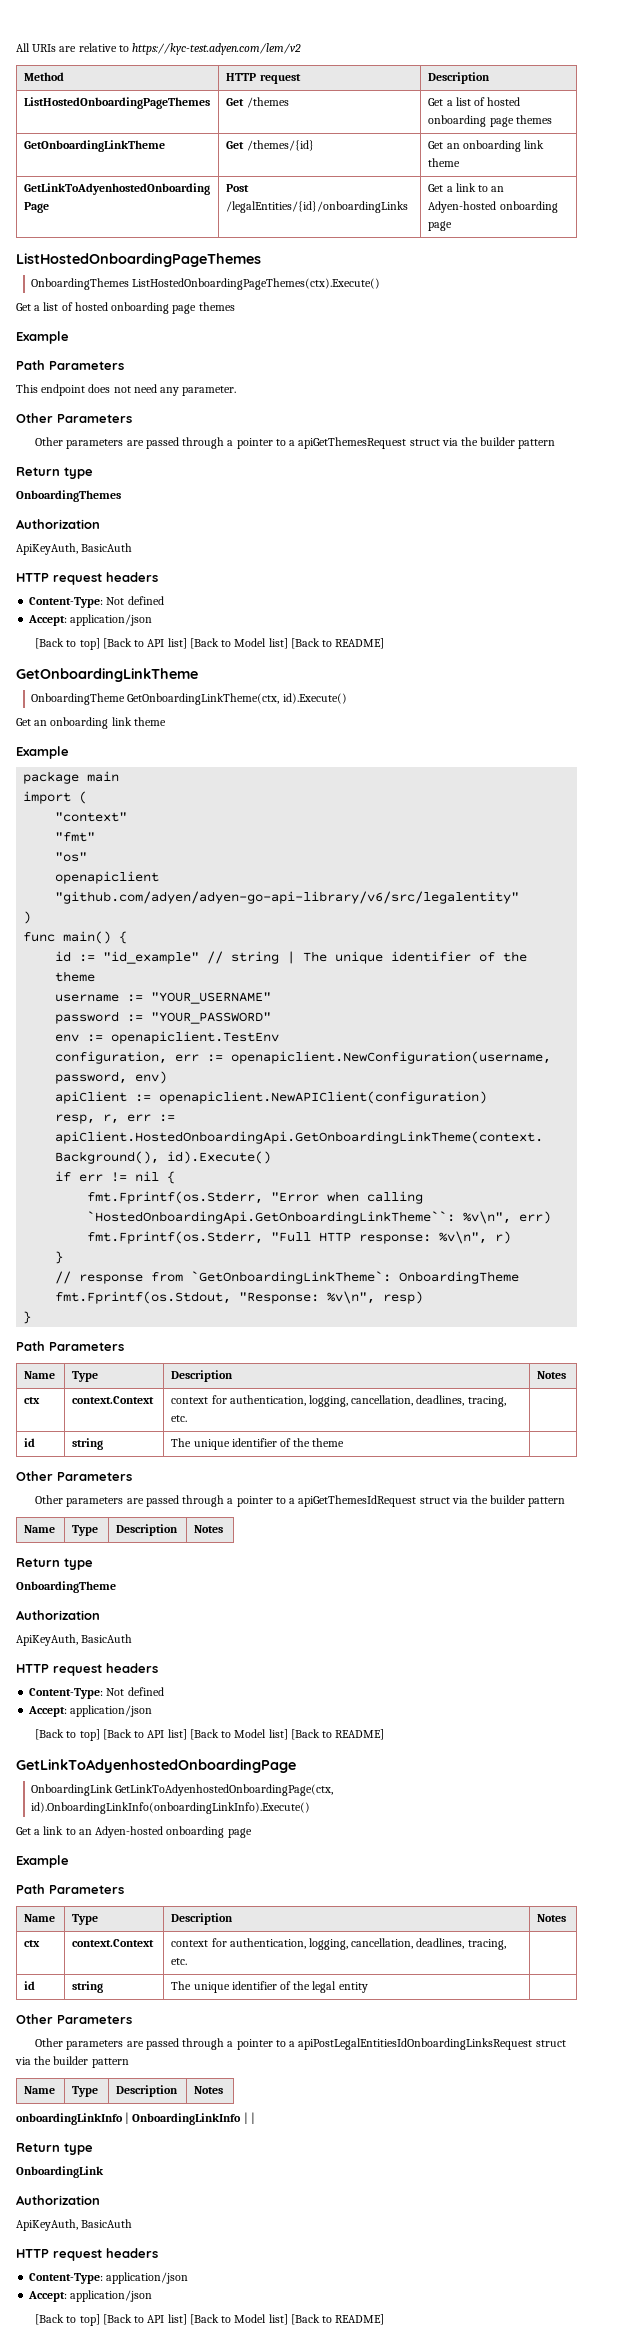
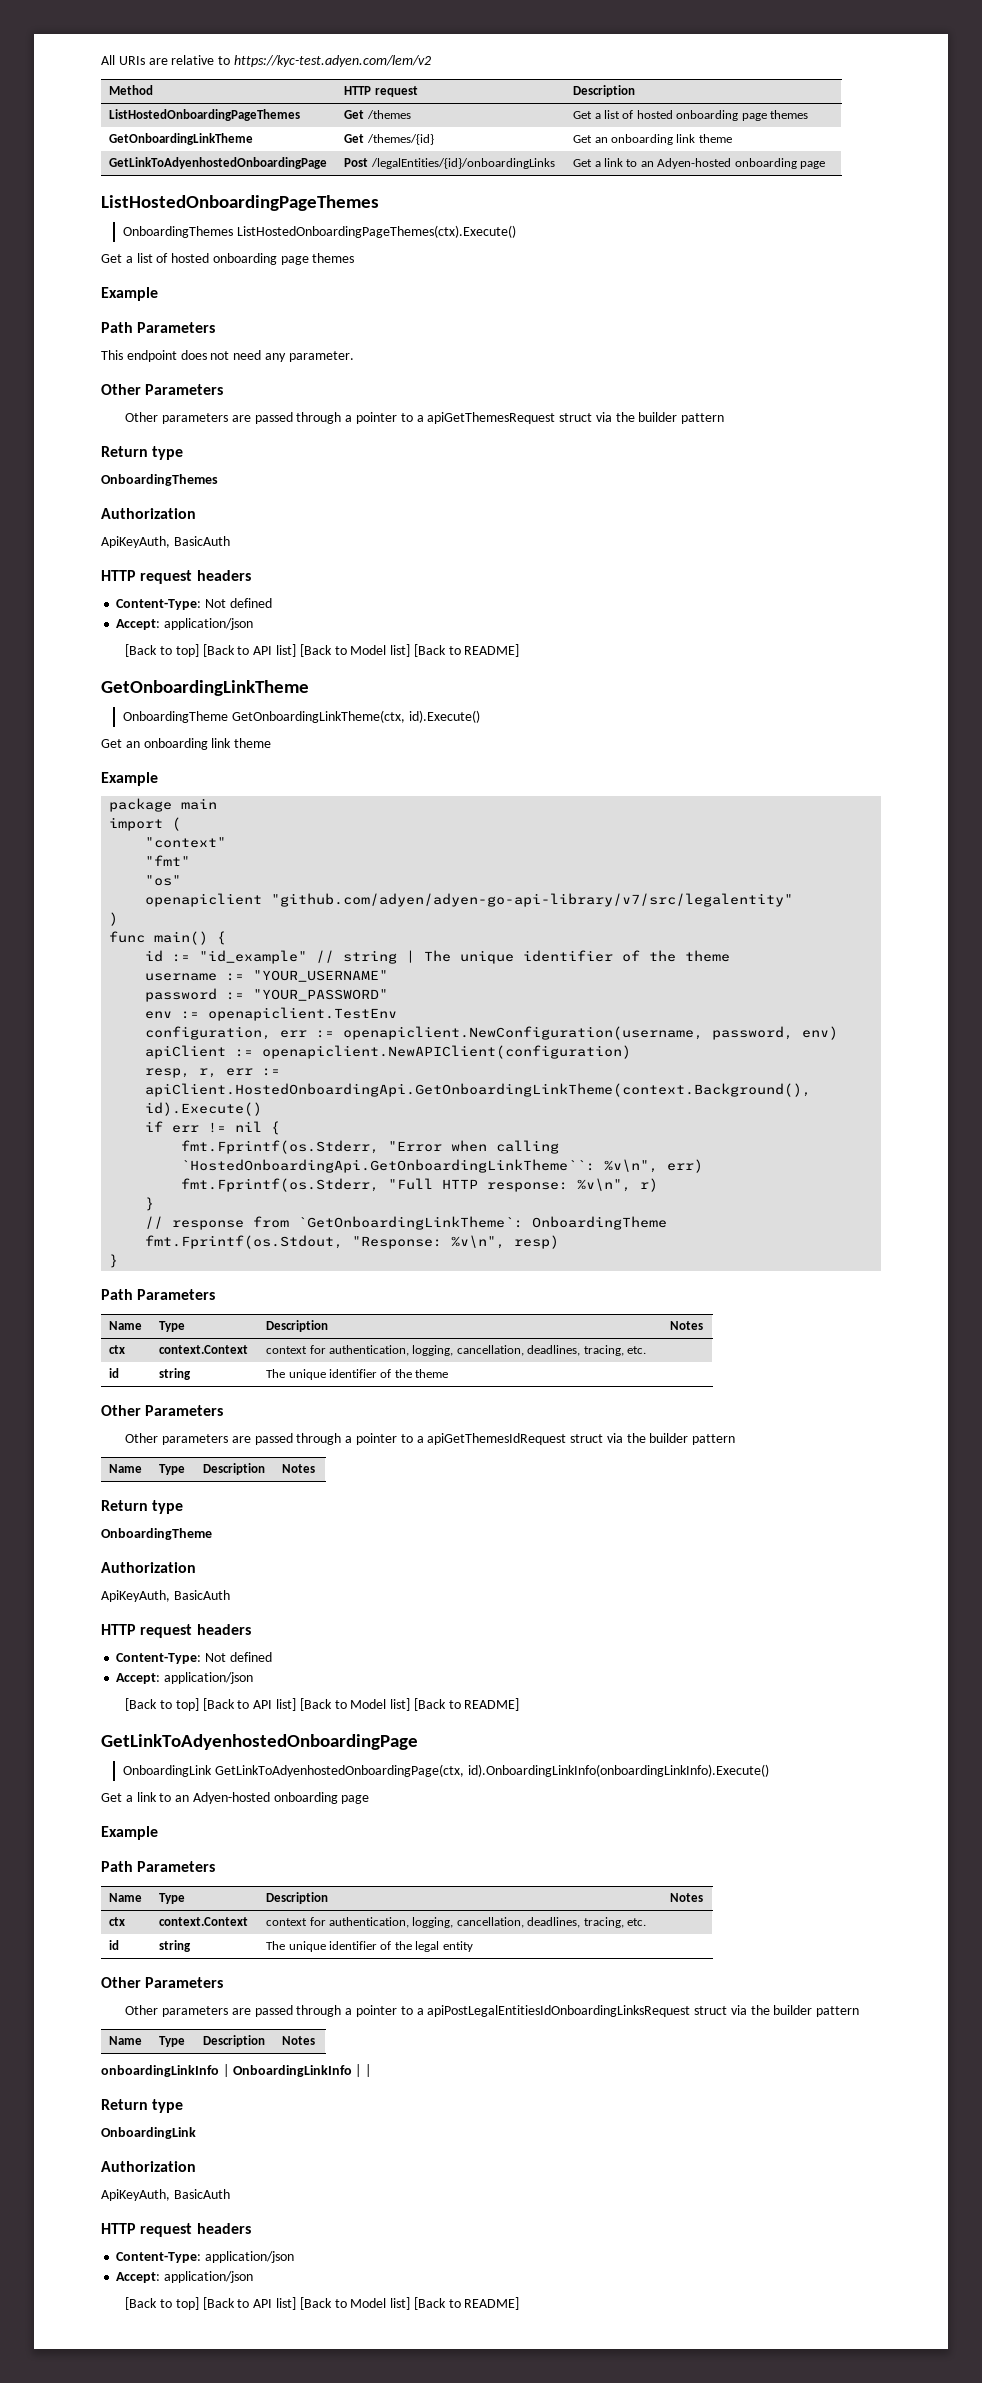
- openapiclient "github.com/adyen/adyen-go-api-library/v6/src/legalentity"
+ openapiclient "github.com/adyen/adyen-go-api-library/v7/src/legalentity"

